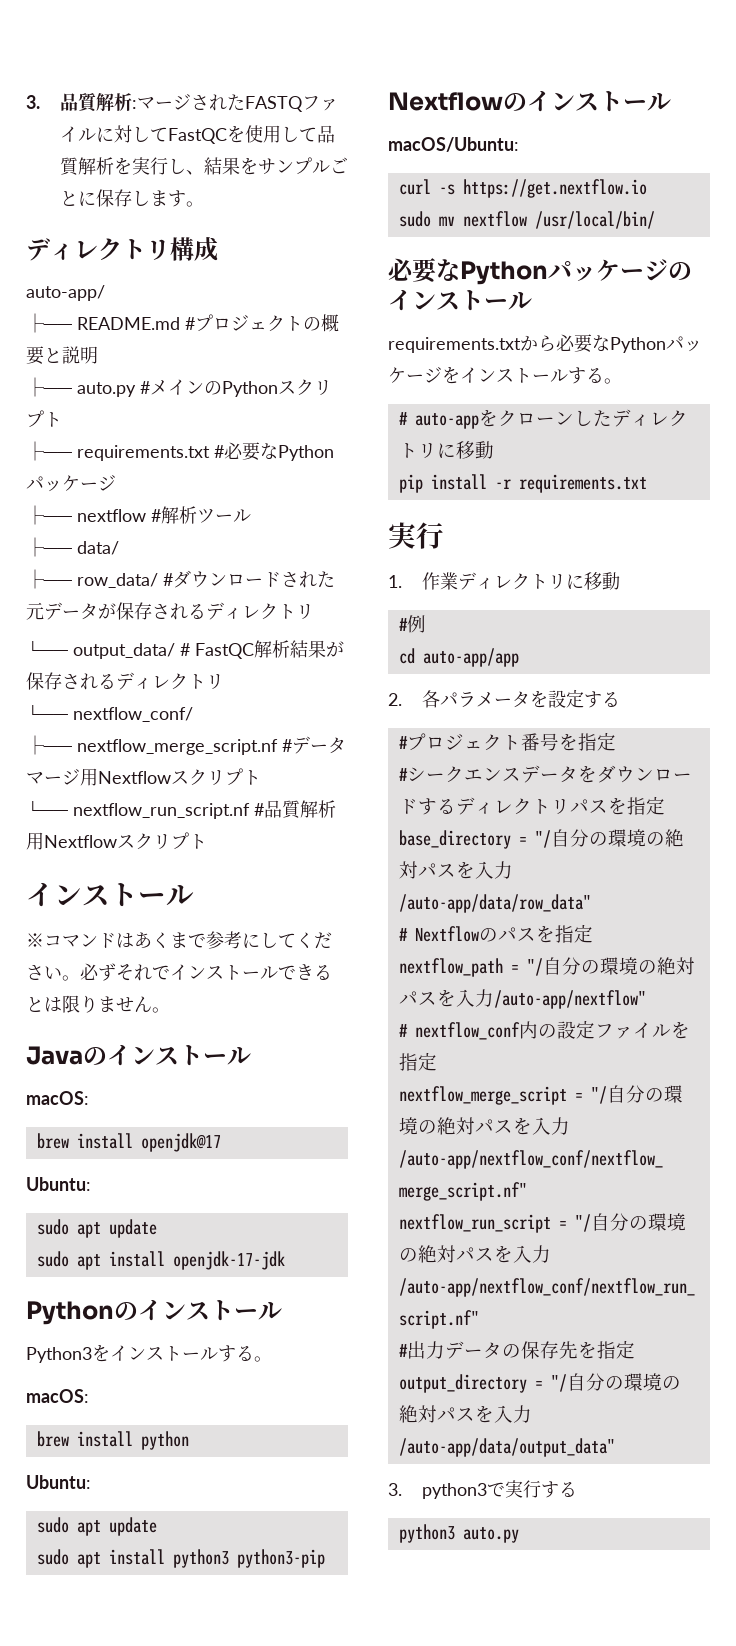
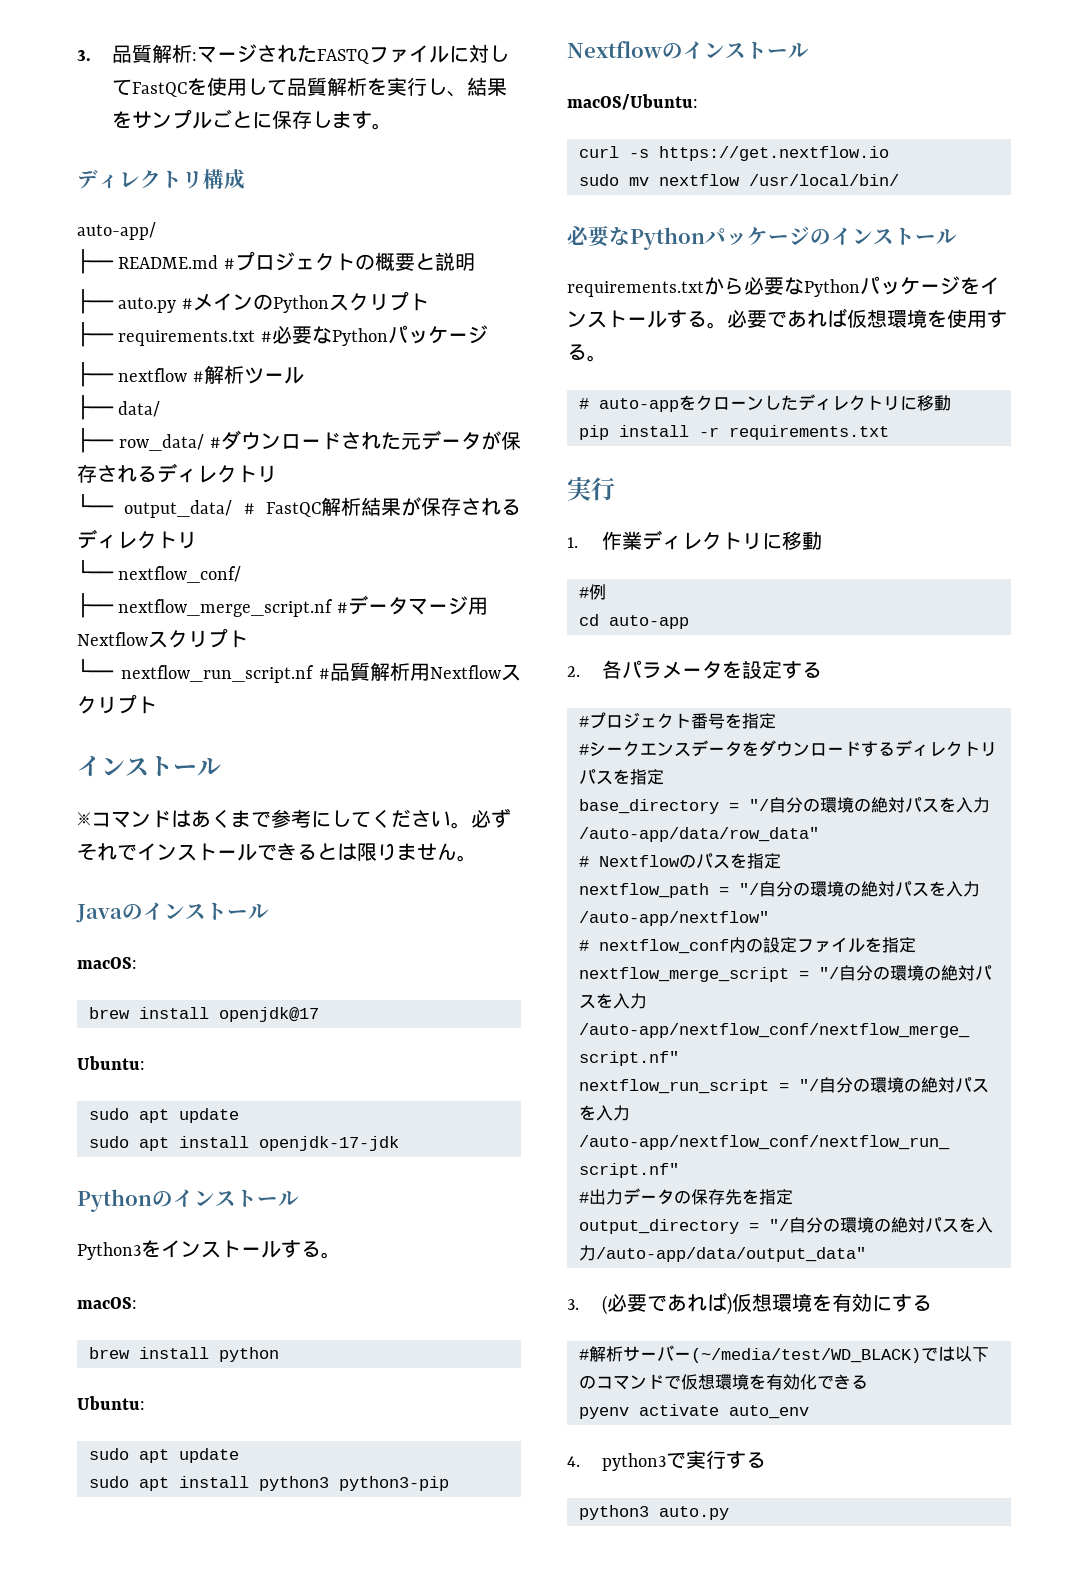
+ 必要であれば仮想環境を使用する。
- cd auto-app/app
+ cd auto-app
- 3. python3で実行する
+ 3. (必要であれば)仮想環境を有効にする
+ #解析サーバー(~/media/test/WD_BLACK)では以下のコマンドで仮想環境を有効化できる
+ pyenv activate auto_env
+ 4. python3で実行する

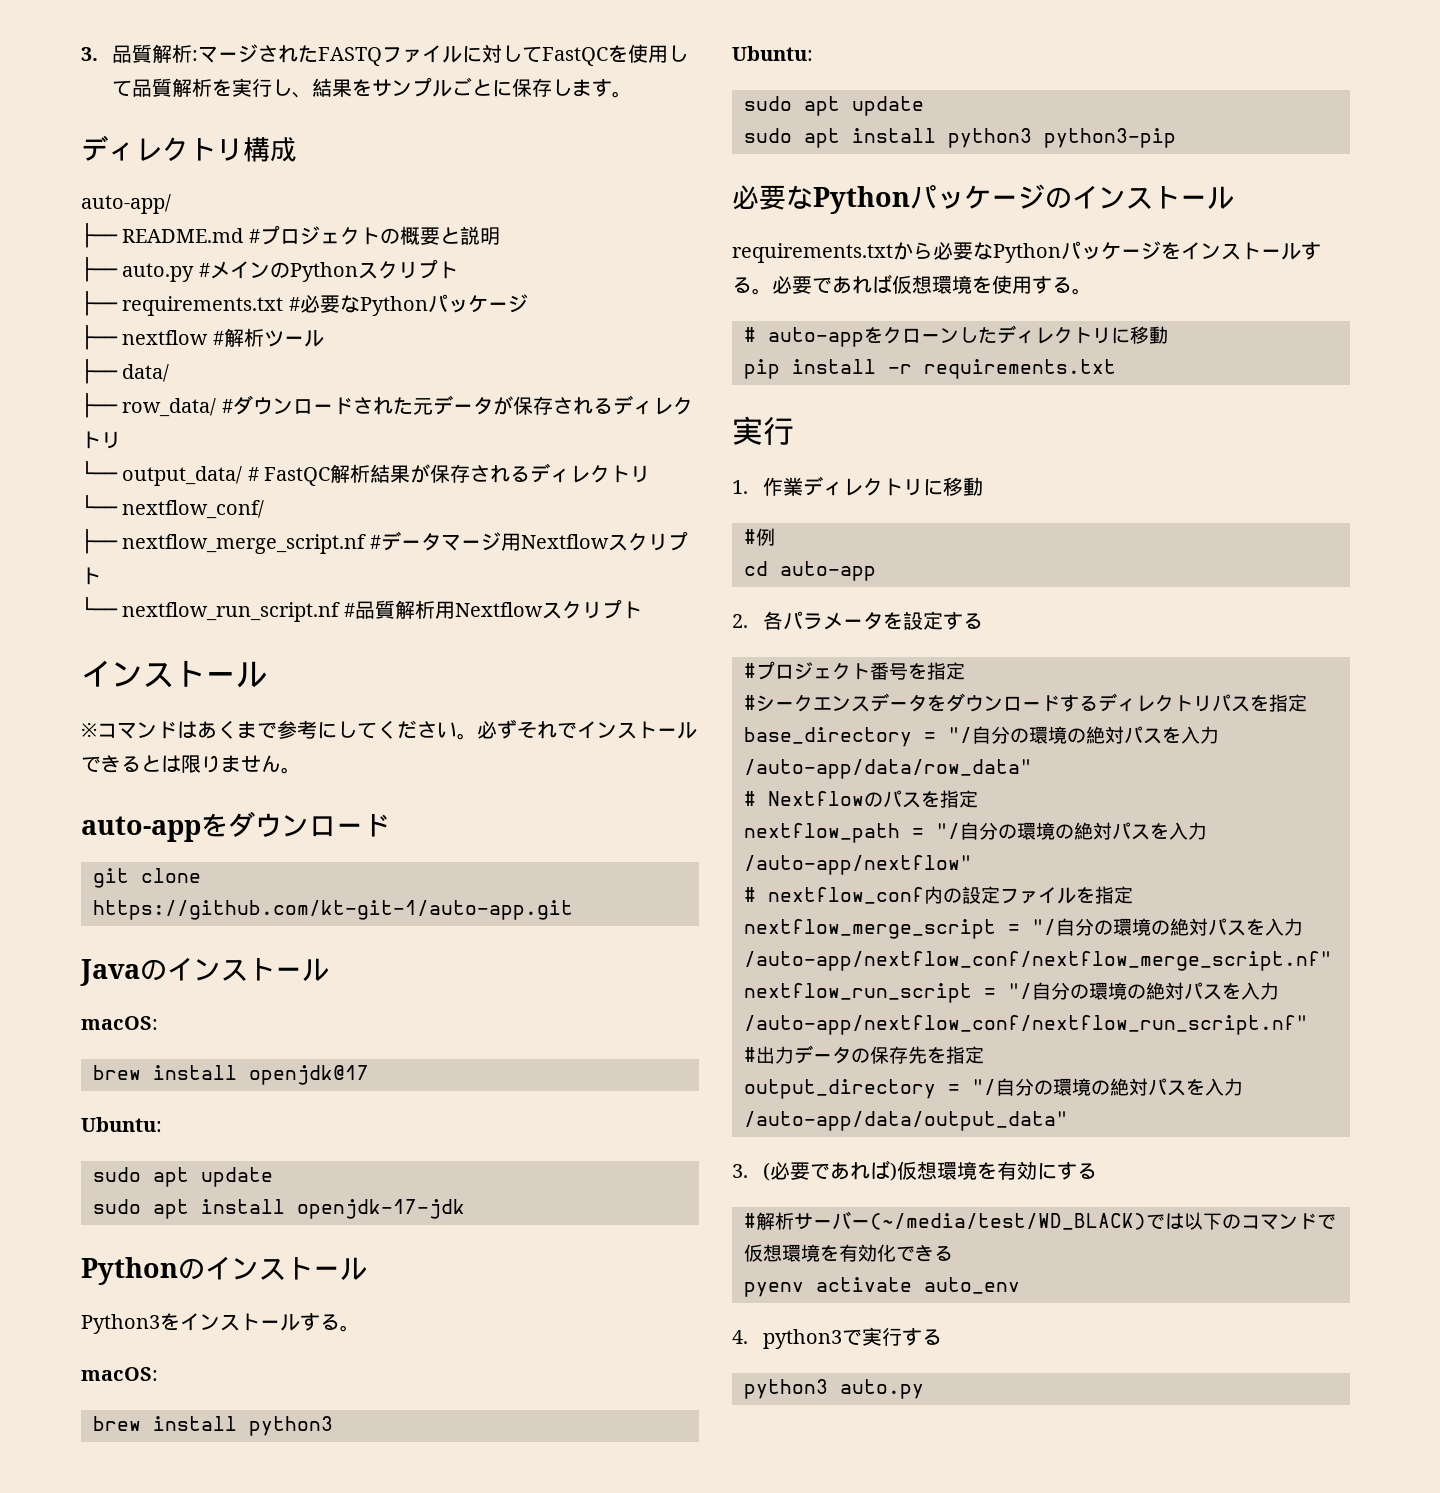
+ auto-appをダウンロード
+ git clone https://github.com/kt-git-1/auto-app.git
- brew install python
+ brew install python3
- Nextflowのインストール
- macOS/Ubuntu:
- curl -s https://get.nextflow.io
- sudo mv nextflow /usr/local/bin/

